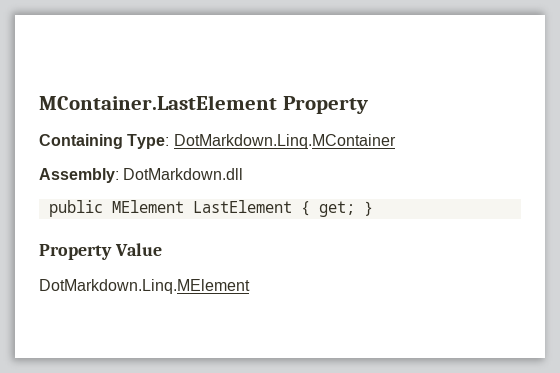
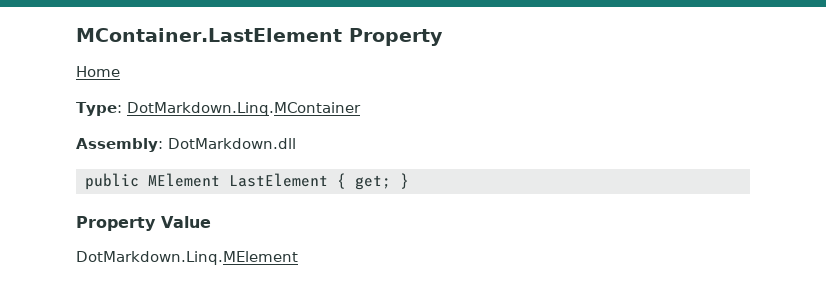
- Containing Type: DotMarkdown.Linq.MContainer
+ Home
+ Type: DotMarkdown.Linq.MContainer

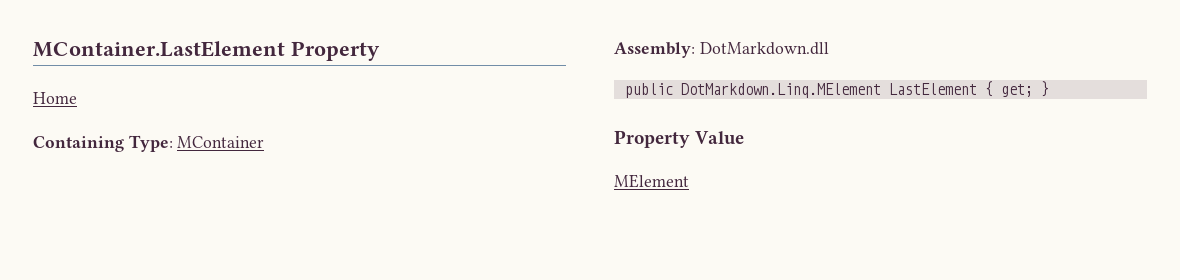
- Type: DotMarkdown.Linq.MContainer
+ Containing Type: MContainer
- public MElement LastElement { get; }
+ public DotMarkdown.Linq.MElement LastElement { get; }
- DotMarkdown.Linq.MElement
+ MElement

